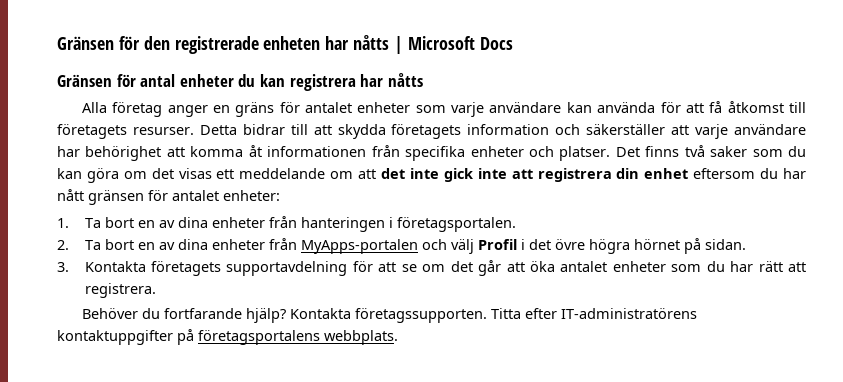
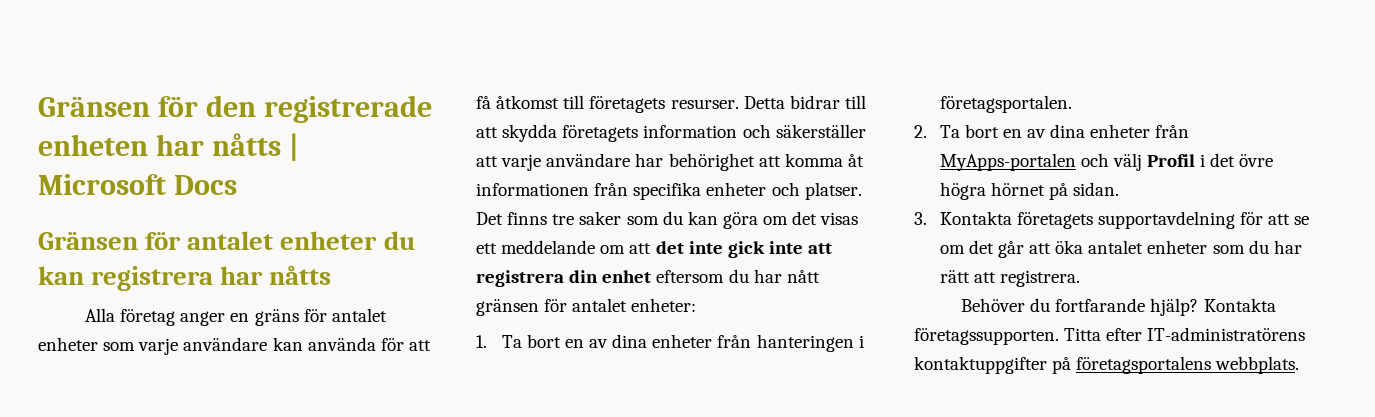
- Gränsen för antal enheter du kan registrera har nåtts
+ Gränsen för antalet enheter du kan registrera har nåtts
- Det finns två saker som du kan göra om det visas ett meddelande om att det inte gick inte att registrera din enhet eftersom du har nått gränsen för antalet enheter:
+ Det finns tre saker som du kan göra om det visas ett meddelande om att det inte gick inte att registrera din enhet eftersom du har nått gränsen för antalet enheter:

